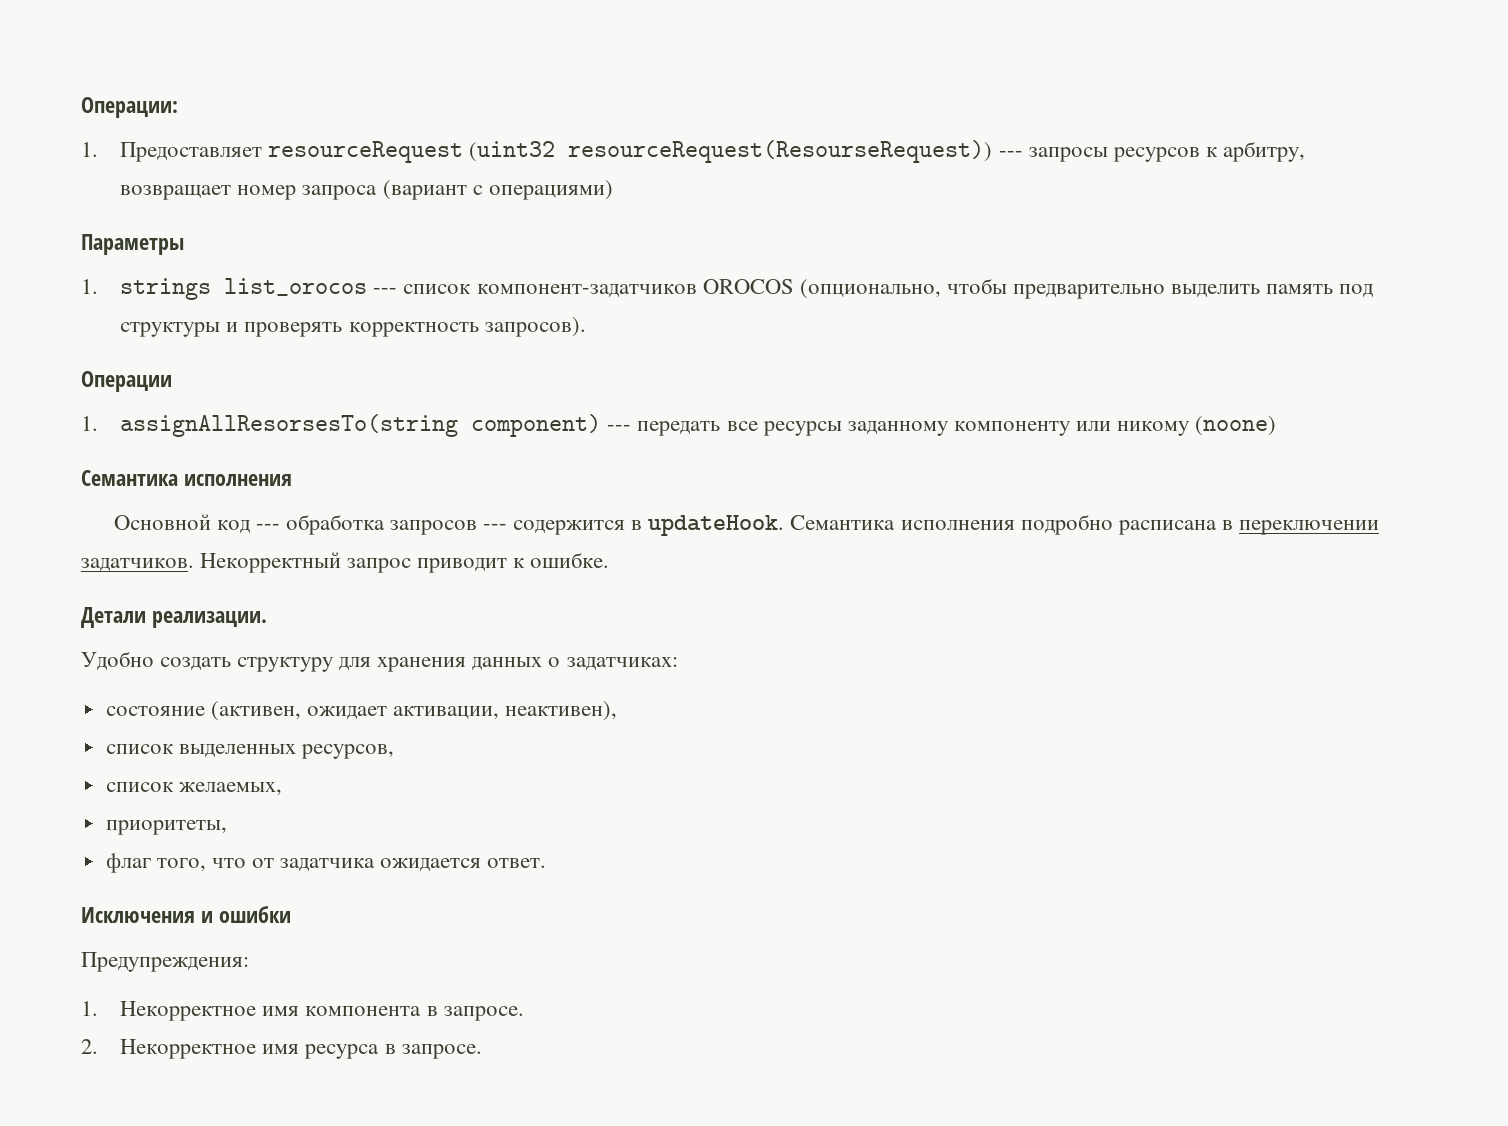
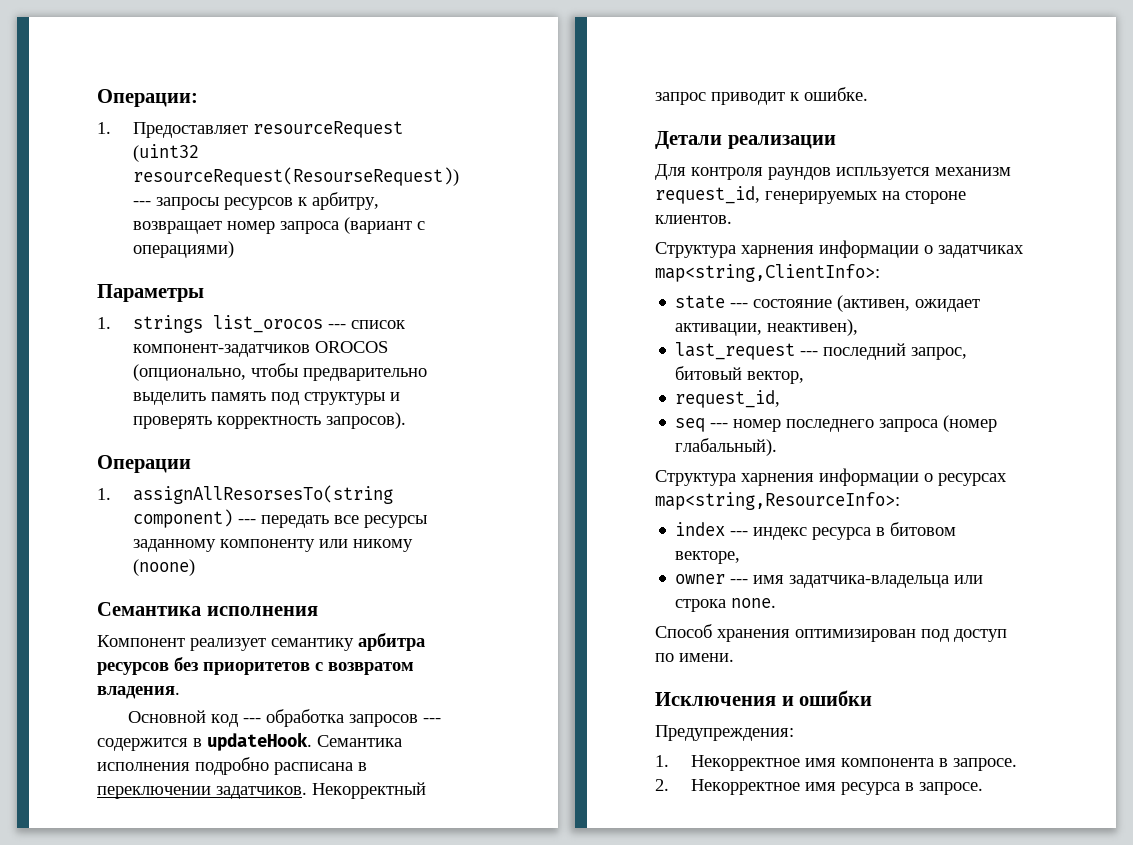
+ Компонент реализует семантику арбитра ресурсов без приоритетов с возвратом владения.
- Детали реализации.
- Удобно создать структуру для хранения данных о задатчиках:
- состояние (активен, ожидает активации, неактивен),
+ Детали реализации
+ Для контроля раундов испльзуется механизм request_id, генерируемых на стороне клиентов.
+ Структура харнения информации о задатчиках map<string,ClientInfo>:
+ state --- состояние (активен, ожидает активации, неактивен),
- список выделенных ресурсов,
- список желаемых,
- приоритеты,
- флаг того, что от задатчика ожидается ответ.
+ last_request --- последний запрос, битовый вектор,
+ request_id,
+ seq --- номер последнего запроса (номер глабальный).
+ Структура харнения информации о ресурсах map<string,ResourceInfo>:
+ index --- индекс ресурса в битовом векторе,
+ owner --- имя задатчика-владельца или строка none.
+ Способ хранения оптимизирован под доступ по имени.

